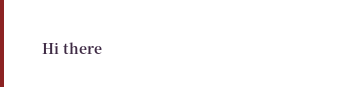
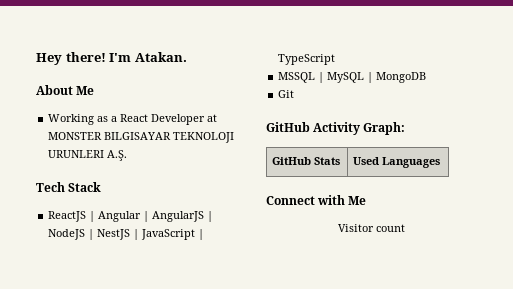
- Hi there
+ Hey there! I'm Atakan.
+ About Me
+ Working as a React Developer at MONSTER BILGISAYAR TEKNOLOJI URUNLERI A.Ş.
+ Tech Stack
+ ReactJS | Angular | AngularJS | NodeJS | NestJS | JavaScript | TypeScript
+ MSSQL | MySQL | MongoDB
+ Git
+ GitHub Activity Graph:
+ GitHub Stats | Used Languages
+ Connect with Me
+ Visitor count

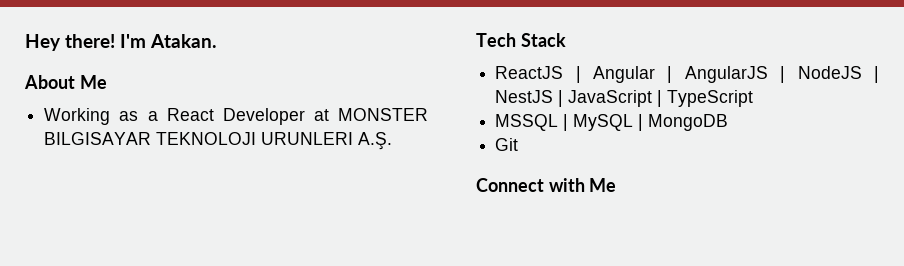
- GitHub Activity Graph:
- GitHub Stats | Used Languages
- Visitor count

